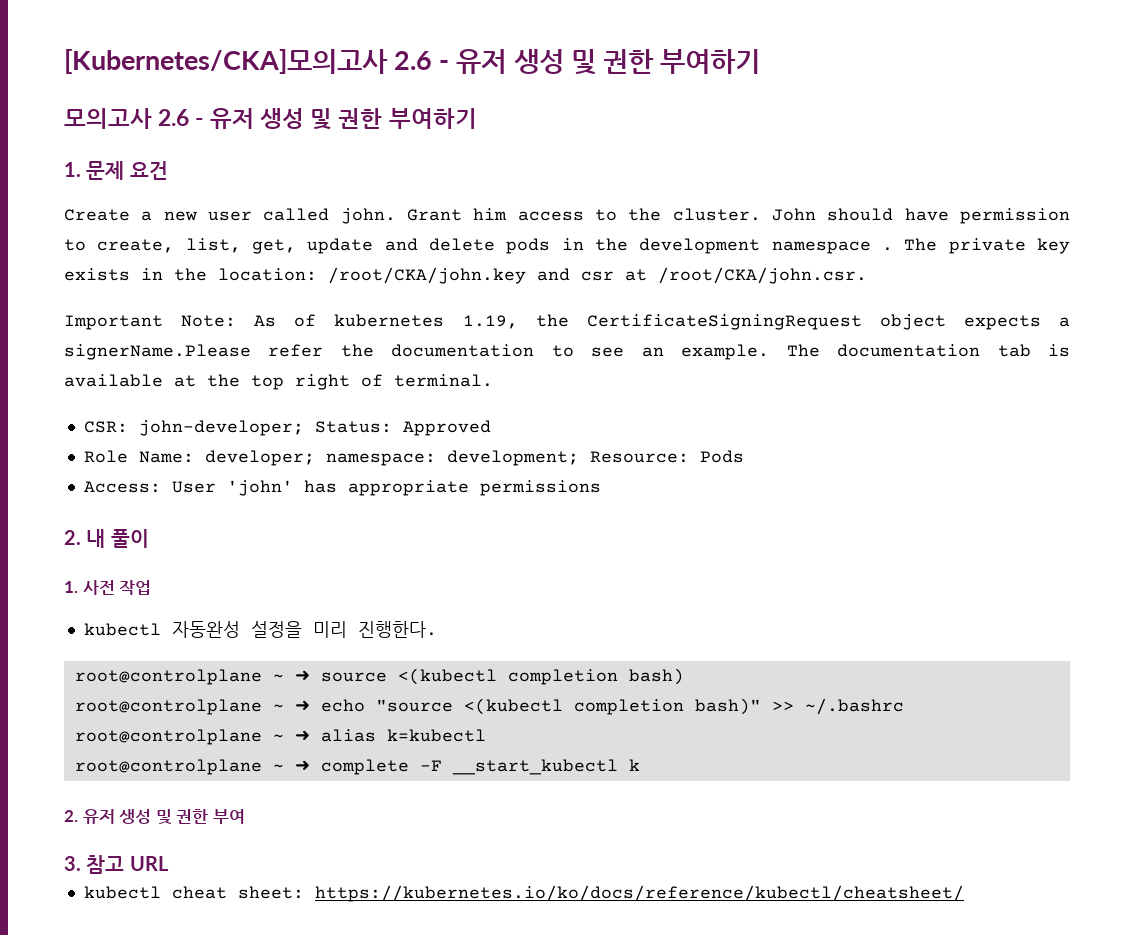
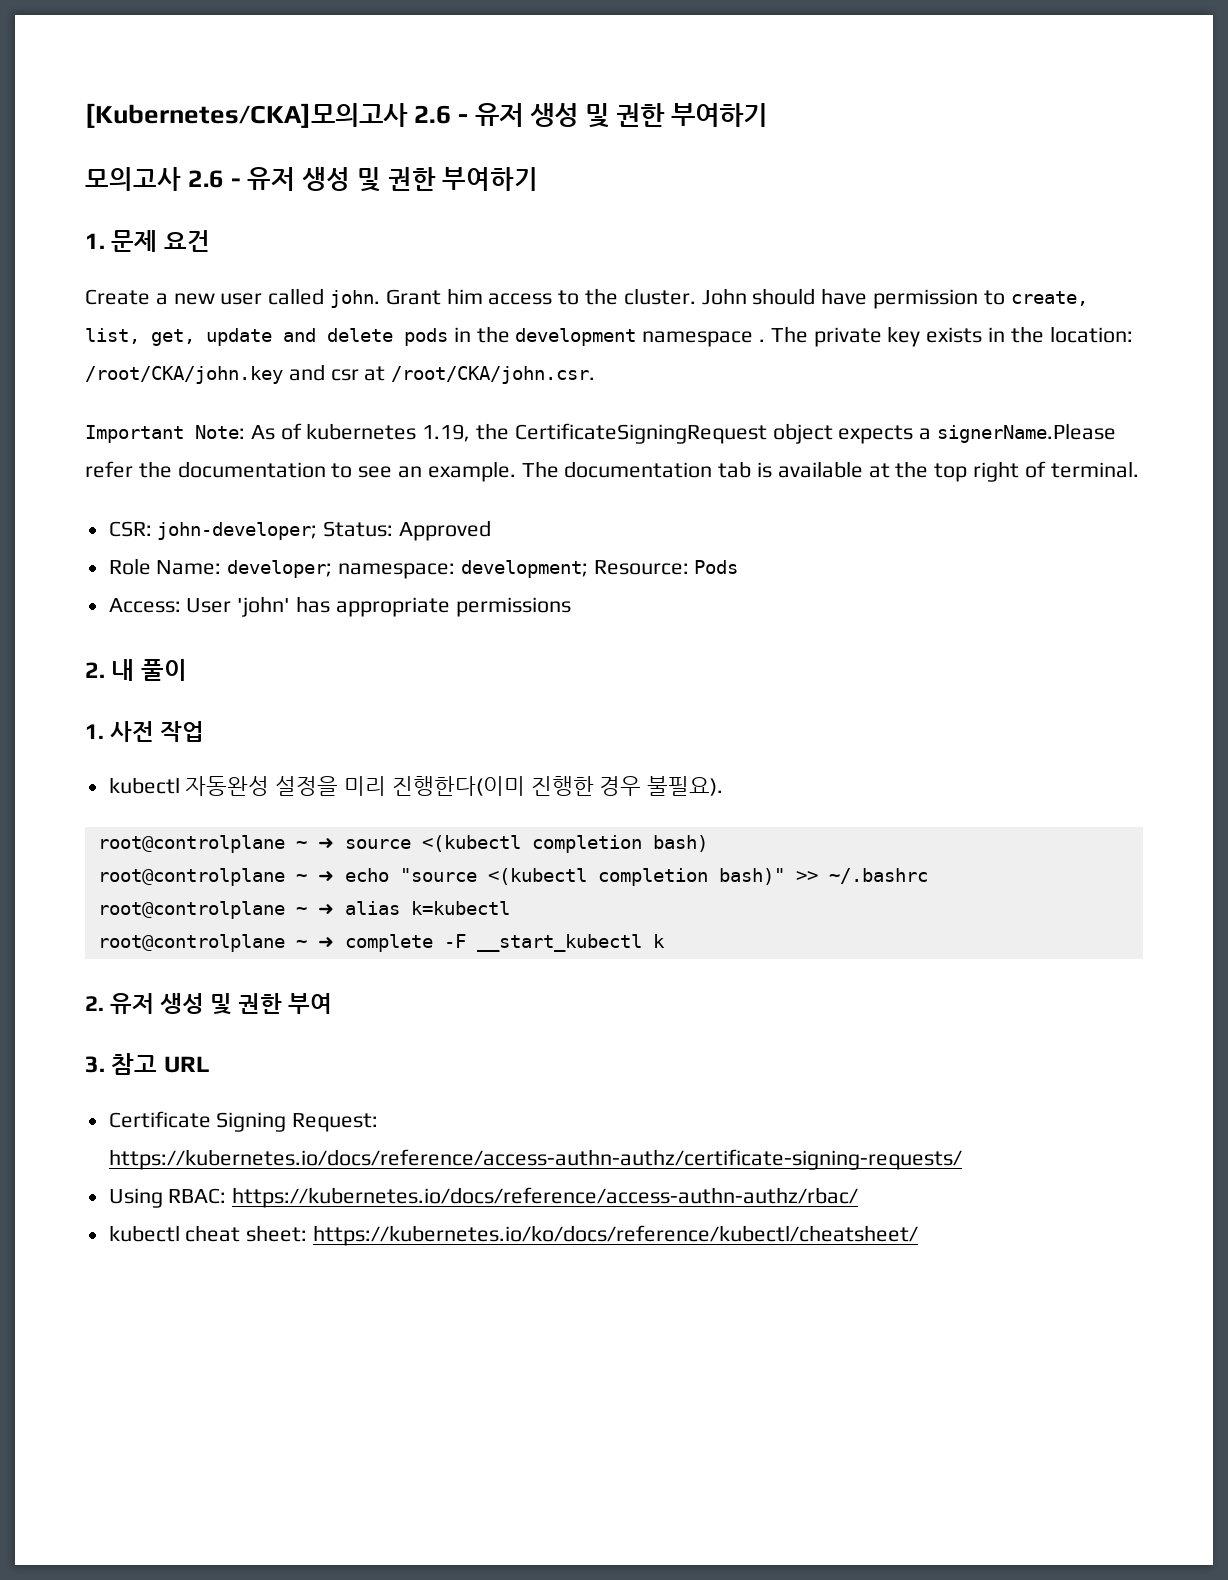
- kubectl 자동완성 설정을 미리 진행한다.
+ kubectl 자동완성 설정을 미리 진행한다(이미 진행한 경우 불필요).
+ Certificate Signing Request: https://kubernetes.io/docs/reference/access-authn-authz/certificate-signing-requests/
+ Using RBAC: https://kubernetes.io/docs/reference/access-authn-authz/rbac/

